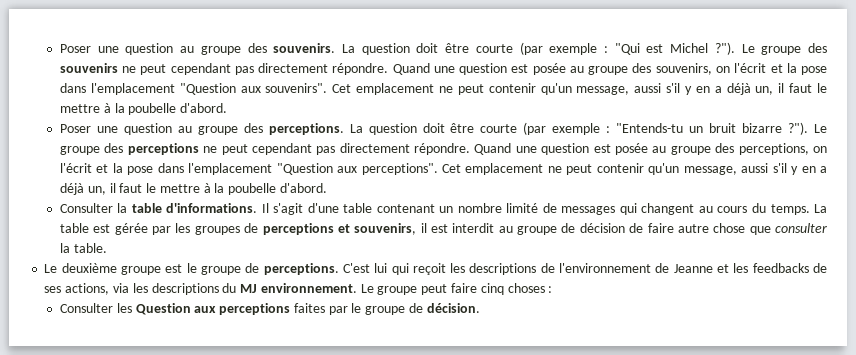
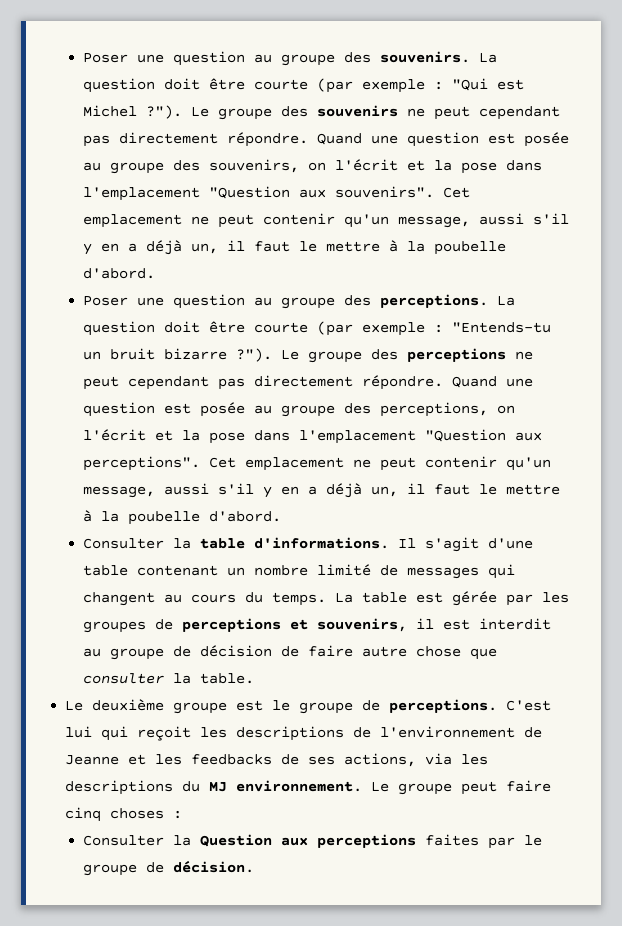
- Consulter les Question aux perceptions faites par le groupe de décision.
+ Consulter la Question aux perceptions faites par le groupe de décision.

